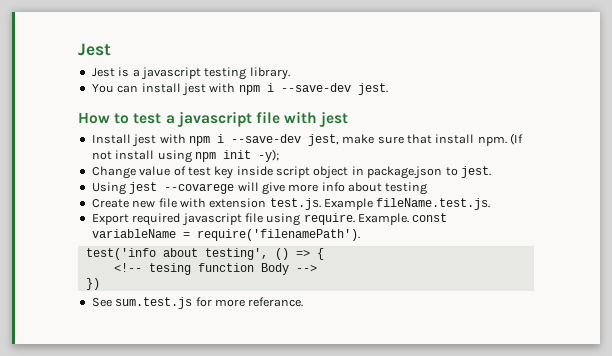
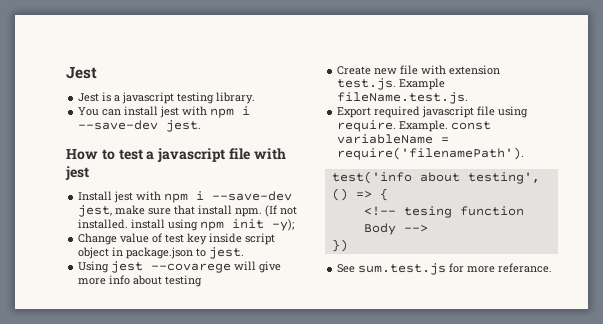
- (If not install using npm init -y);
+ (If not installed. install using npm init -y);

